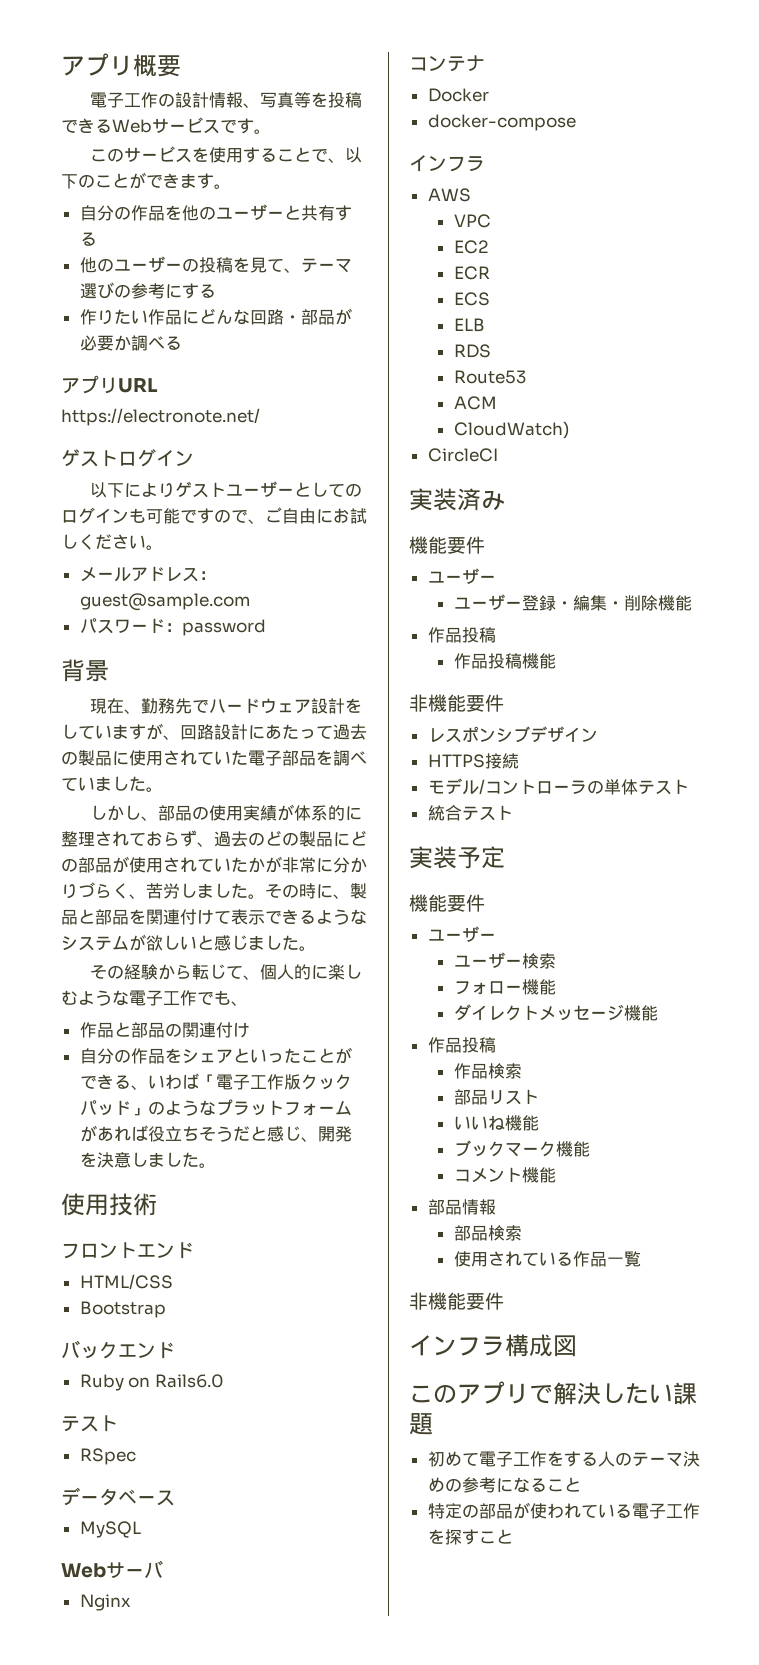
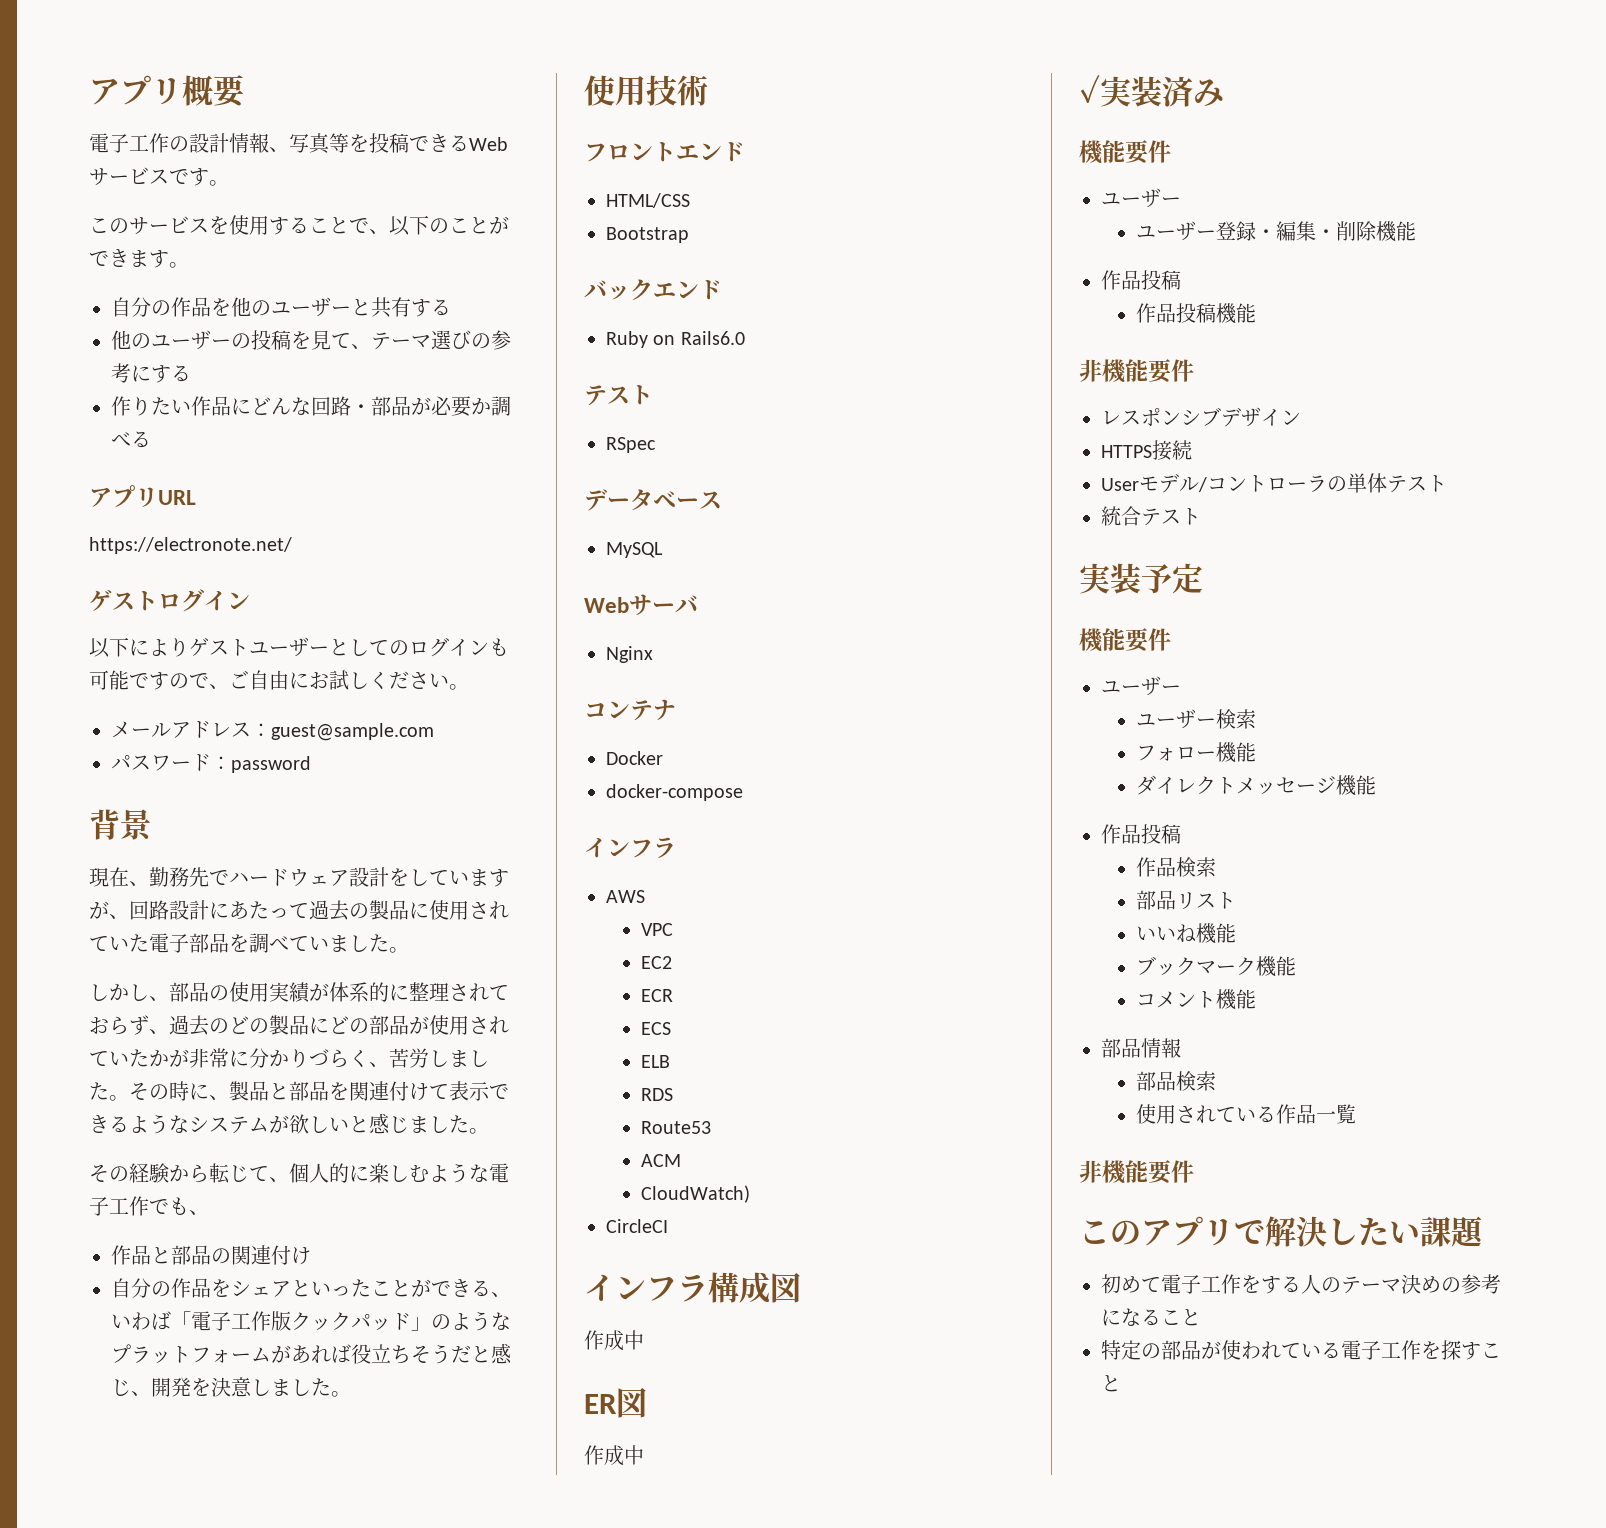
- 実装済み
+ インフラ構成図
+ 作成中
+ ER図
+ 作成中
+ ✓実装済み
- モデル/コントローラの単体テスト
+ Userモデル/コントローラの単体テスト
- インフラ構成図

